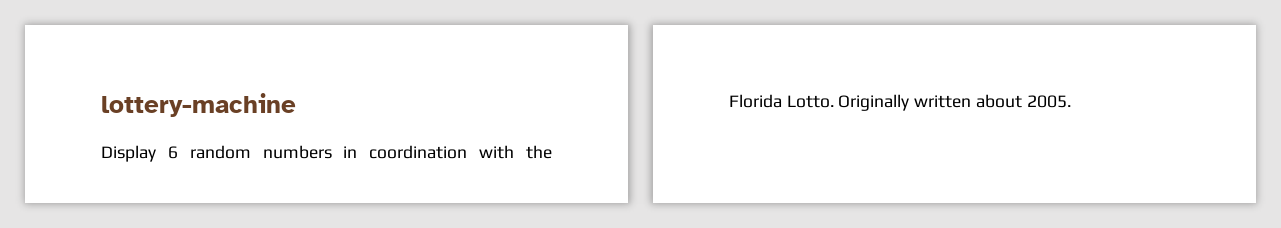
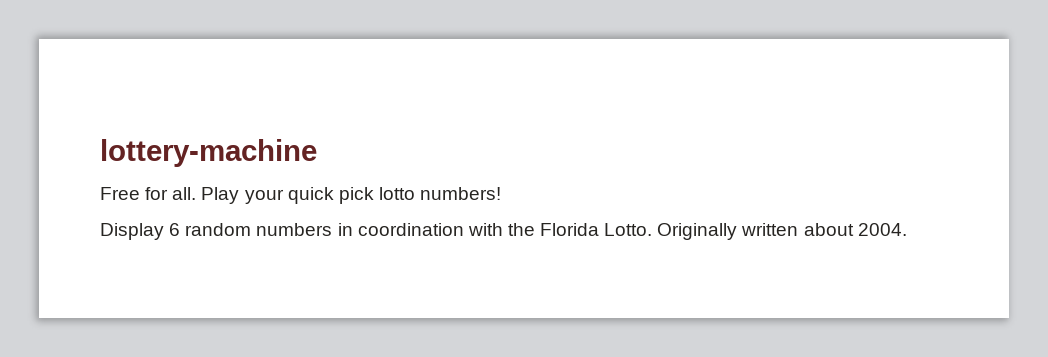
+ Free for all. Play your quick pick lotto numbers!
- Originally written about 2005.
+ Originally written about 2004.

